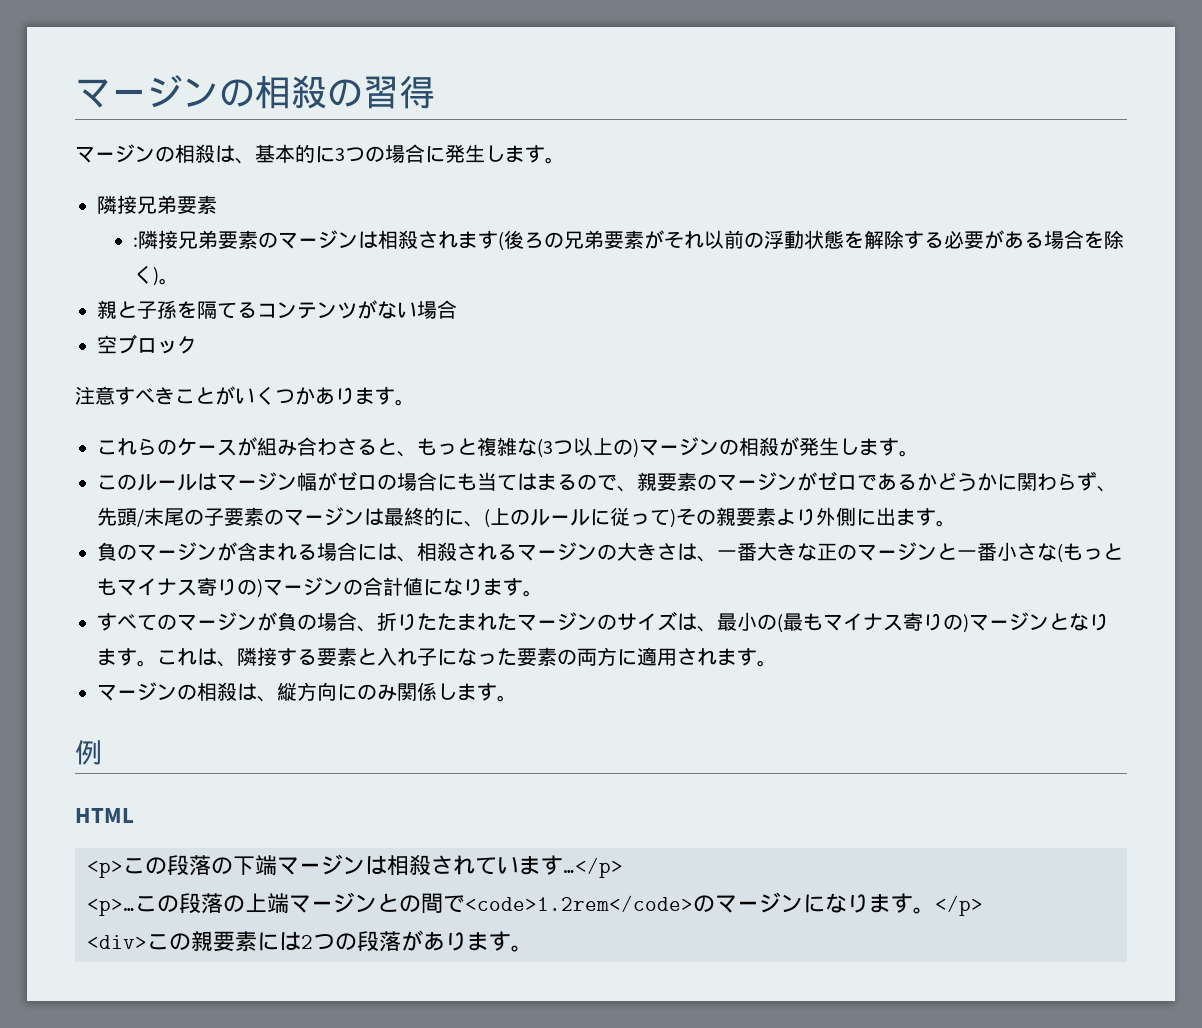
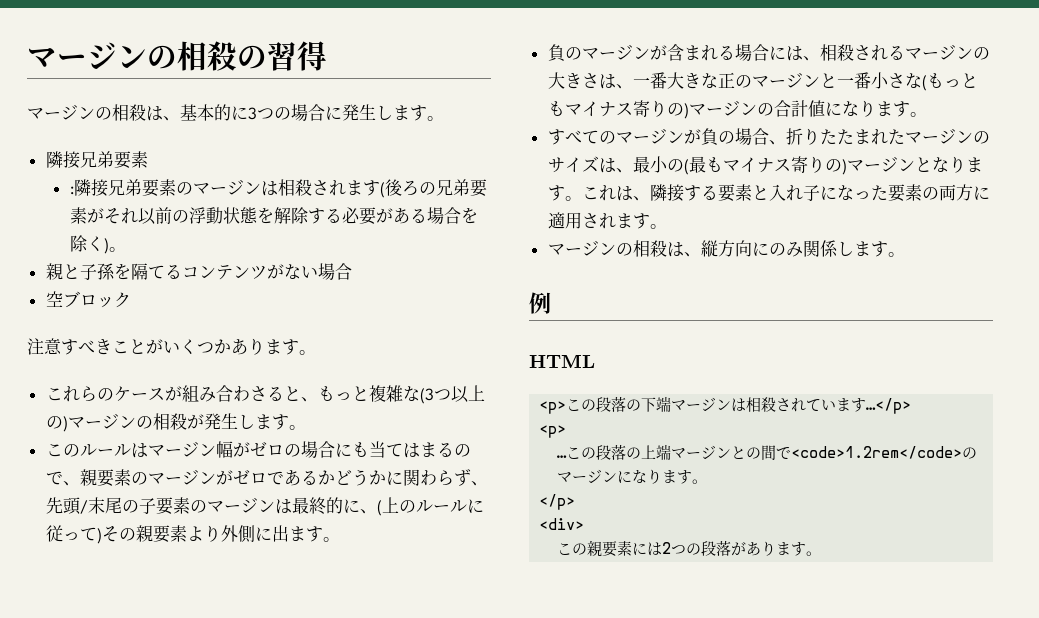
  <p>この段落の下端マージンは相殺されています…</p>
- <p>…
+ <p>
+ …
- この段落の上端マージンとの間で<code>1.2rem</code>のマージンになります。</p>
+ この段落の上端マージンとの間で<code>1.2rem</code>のマージンになります。
+ </p>
- <div>この親要素には2つの段落があります。
+ <div>
+ この親要素には2つの段落があります。

